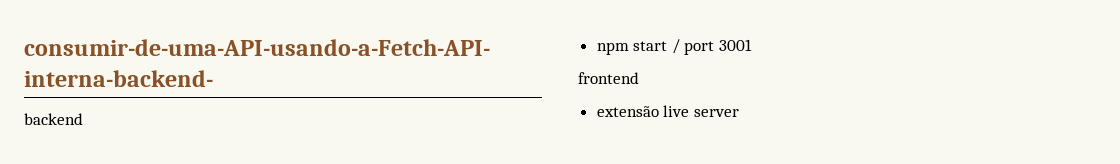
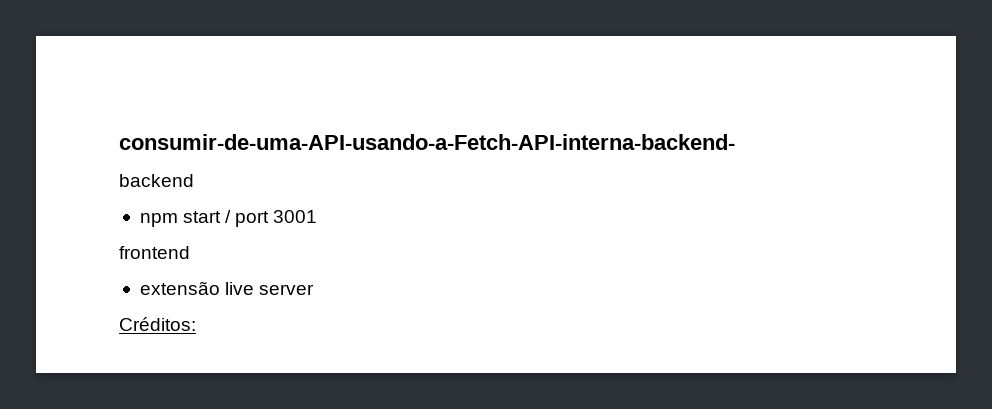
+ Créditos:

